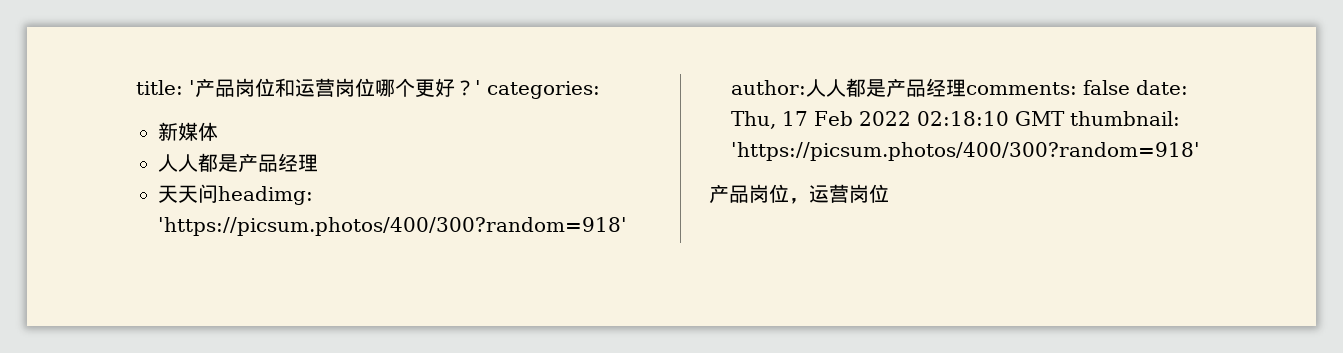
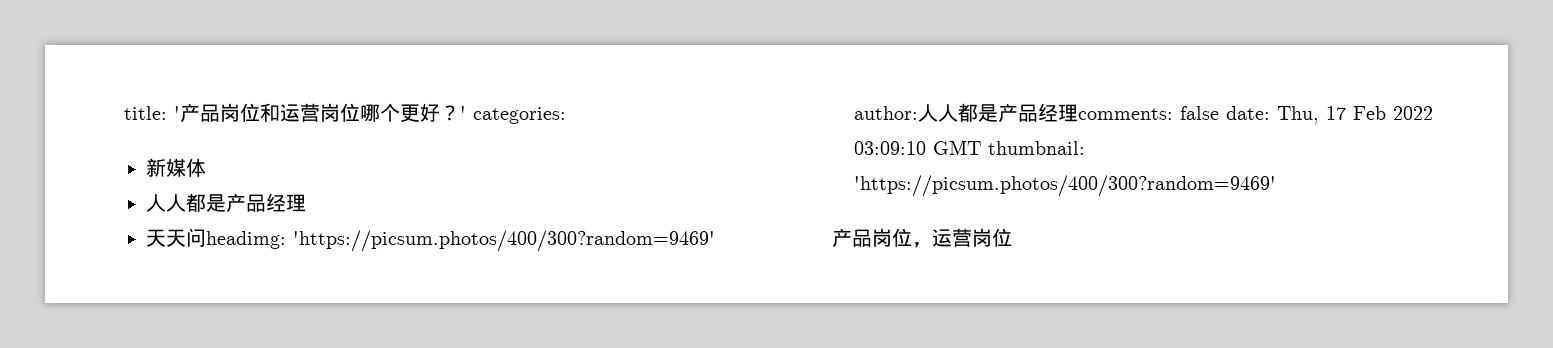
- 天天问headimg: 'https://picsum.photos/400/300?random=918' author:人人都是产品经理comments: false date: Thu, 17 Feb 2022 02:18:10 GMT thumbnail: 'https://picsum.photos/400/300?random=918'
+ 天天问headimg: 'https://picsum.photos/400/300?random=9469' author:人人都是产品经理comments: false date: Thu, 17 Feb 2022 03:09:10 GMT thumbnail: 'https://picsum.photos/400/300?random=9469'

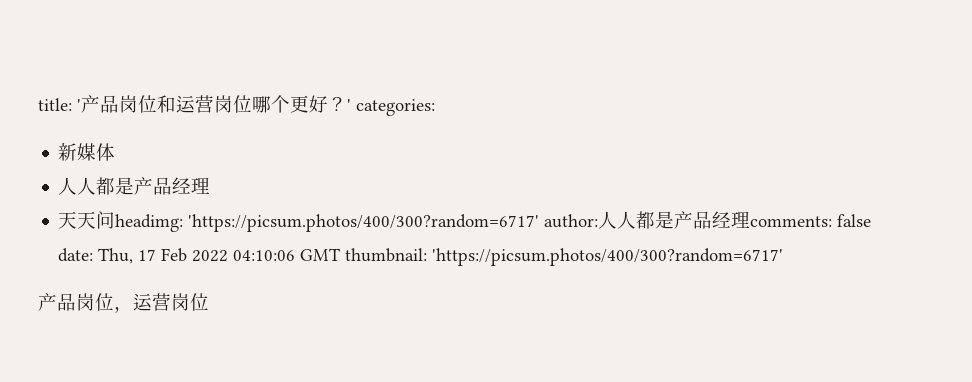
- 天天问headimg: 'https://picsum.photos/400/300?random=9469' author:人人都是产品经理comments: false date: Thu, 17 Feb 2022 03:09:10 GMT thumbnail: 'https://picsum.photos/400/300?random=9469'
+ 天天问headimg: 'https://picsum.photos/400/300?random=6717' author:人人都是产品经理comments: false date: Thu, 17 Feb 2022 04:10:06 GMT thumbnail: 'https://picsum.photos/400/300?random=6717'

